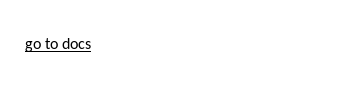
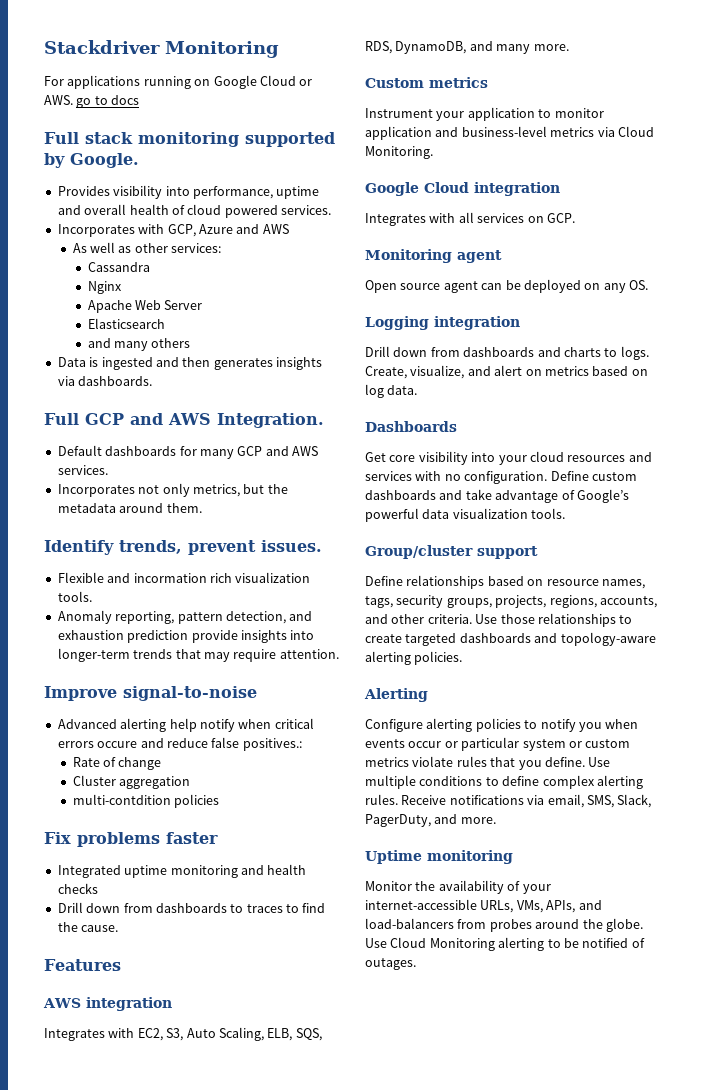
- go to docs
+ Stackdriver Monitoring
+ For applications running on Google Cloud or AWS. go to docs
+ Full stack monitoring supported by Google.
+ Provides visibility into performance, uptime and overall health of cloud powered services.
+ Incorporates with GCP, Azure and AWS
+ As well as other services:
+ Cassandra
+ Nginx
+ Apache Web Server
+ Elasticsearch
+ and many others
+ Data is ingested and then generates insights via dashboards.
+ Full GCP and AWS Integration.
+ Default dashboards for many GCP and AWS services.
+ Incorporates not only metrics, but the metadata around them.
+ Identify trends, prevent issues.
+ Flexible and incormation rich visualization tools.
+ Anomaly reporting, pattern detection, and exhaustion prediction provide insights into longer-term trends that may require attention.
+ Improve signal-to-noise
+ Advanced alerting help notify when critical errors occure and reduce false positives.:
+ Rate of change
+ Cluster aggregation
+ multi-contdition policies
+ Fix problems faster
+ Integrated uptime monitoring and health checks
+ Drill down from dashboards to traces to find the cause.
+ Features
+ AWS integration
+ Integrates with EC2, S3, Auto Scaling, ELB, SQS, RDS, DynamoDB, and many more.
+ Custom metrics
+ Instrument your application to monitor application and business-level metrics via Cloud Monitoring.
+ Google Cloud integration
+ Integrates with all services on GCP.
+ Monitoring agent
+ Open source agent can be deployed on any OS.
+ Logging integration
+ Drill down from dashboards and charts to logs. Create, visualize, and alert on metrics based on log data.
+ Dashboards
+ Get core visibility into your cloud resources and services with no configuration. Define custom dashboards and take advantage of Google’s powerful data visualization tools.
+ Group/cluster support
+ Define relationships based on resource names, tags, security groups, projects, regions, accounts, and other criteria. Use those relationships to create targeted dashboards and topology-aware alerting policies.
+ Alerting
+ Configure alerting policies to notify you when events occur or particular system or custom metrics violate rules that you define. Use multiple conditions to define complex alerting rules. Receive notifications via email, SMS, Slack, PagerDuty, and more.
+ Uptime monitoring
+ Monitor the availability of your internet-accessible URLs, VMs, APIs, and load-balancers from probes around the globe. Use Cloud Monitoring alerting to be notified of outages.

